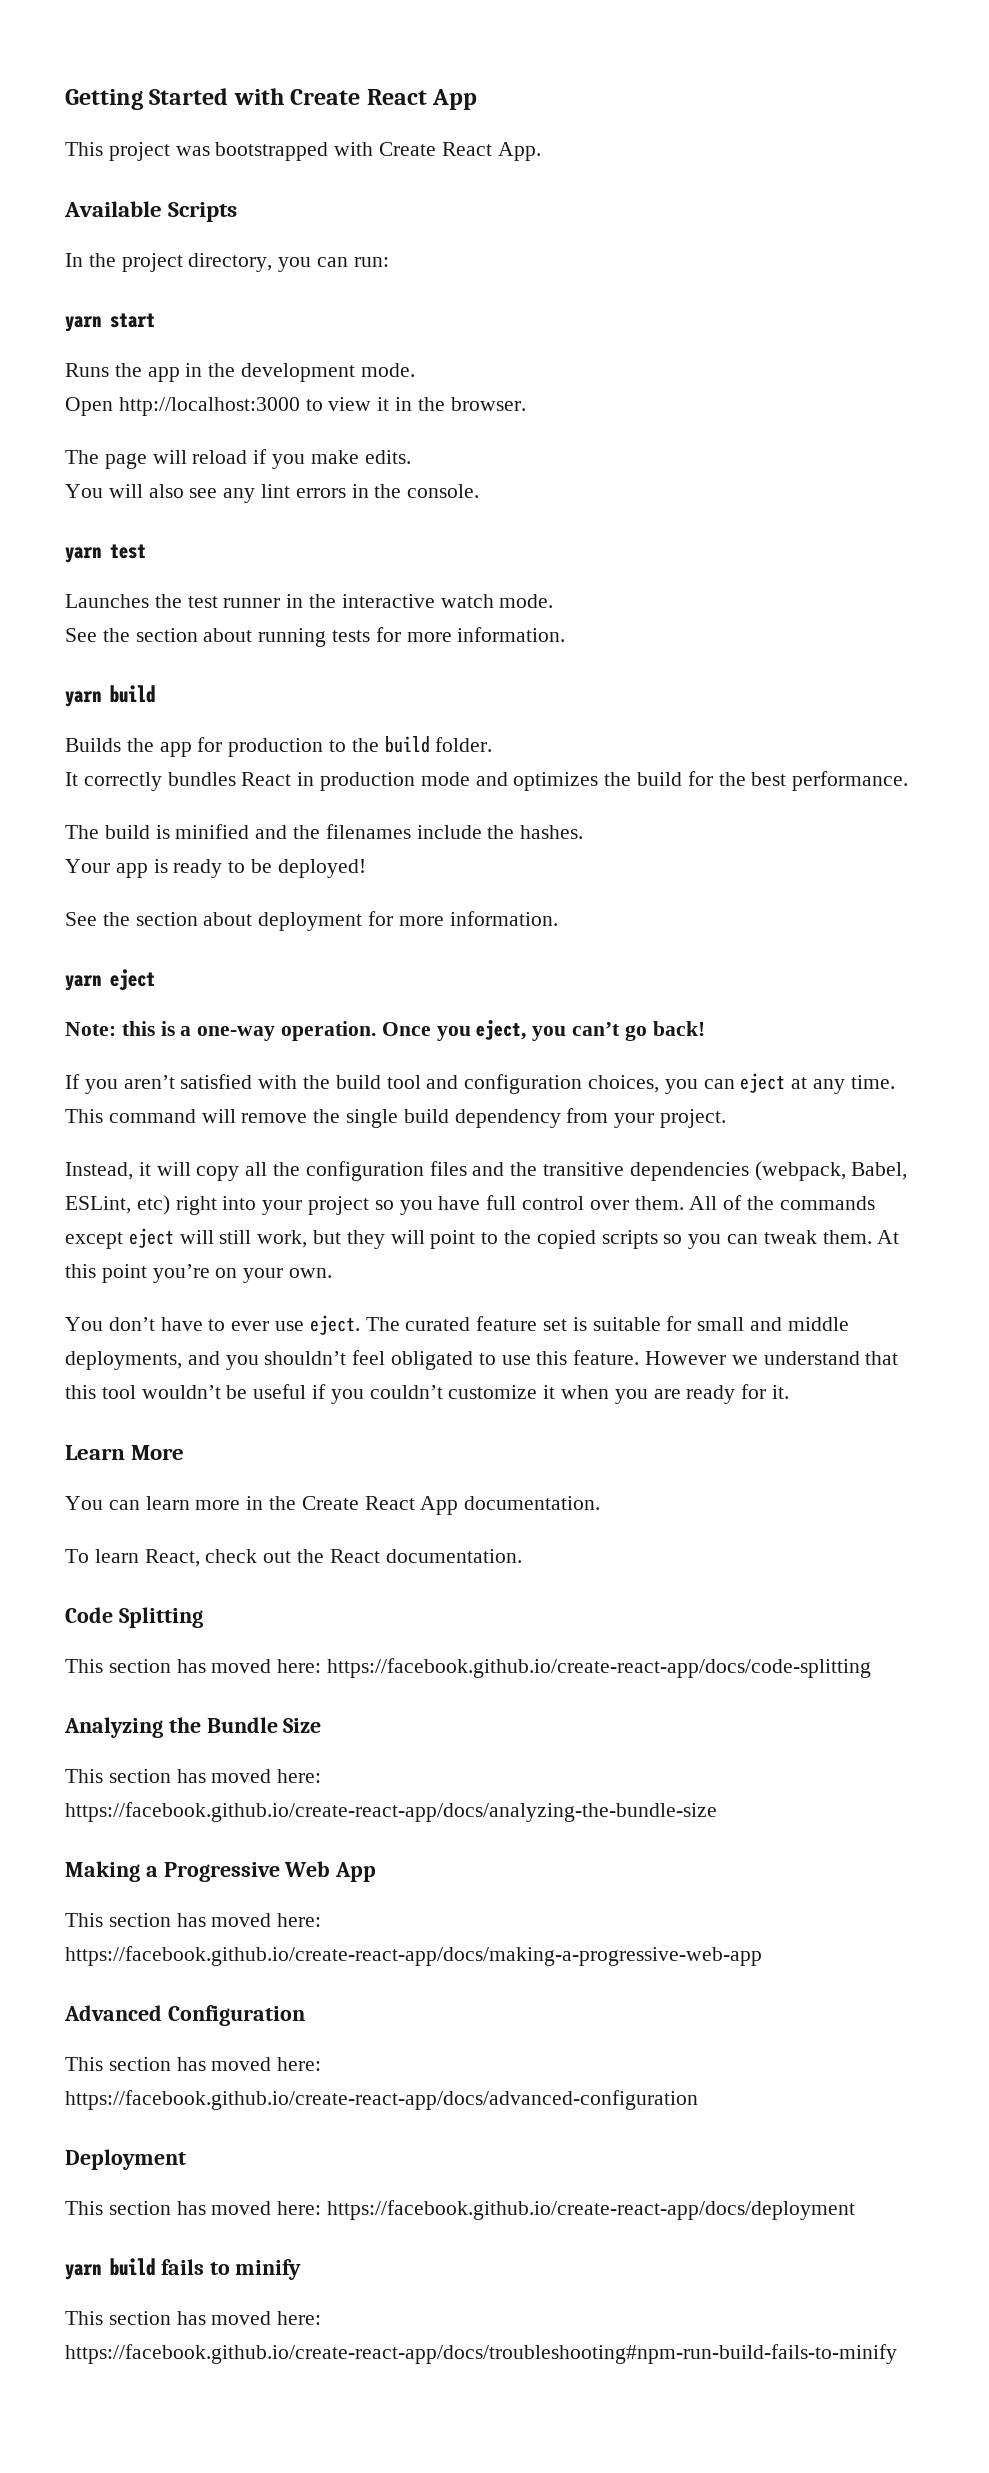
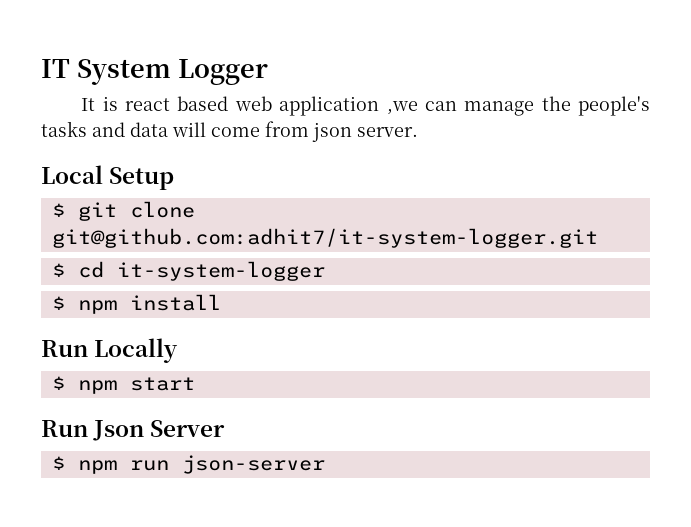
- Getting Started with Create React App
- This project was bootstrapped with Create React App.
- Available Scripts
- In the project directory, you can run:
- yarn start
- Runs the app in the development mode.
- Open http://localhost:3000 to view it in the browser.
- The page will reload if you make edits.
- You will also see any lint errors in the console.
- yarn test
- Launches the test runner in the interactive watch mode.
- See the section about running tests for more information.
- yarn build
- Builds the app for production to the build folder.
- It correctly bundles React in production mode and optimizes the build for the best performance.
- The build is minified and the filenames include the hashes.
- Your app is ready to be deployed!
- See the section about deployment for more information.
- yarn eject
- Note: this is a one-way operation. Once you eject, you can’t go back!
- If you aren’t satisfied with the build tool and configuration choices, you can eject at any time. This command will remove the single build dependency from your project.
- Instead, it will copy all the configuration files and the transitive dependencies (webpack, Babel, ESLint, etc) right into your project so you have full control over them. All of the commands except eject will still work, but they will point to the copied scripts so you can tweak them. At this point you’re on your own.
- You don’t have to ever use eject. The curated feature set is suitable for small and middle deployments, and you shouldn’t feel obligated to use this feature. However we understand that this tool wouldn’t be useful if you couldn’t customize it when you are ready for it.
- Learn More
- You can learn more in the Create React App documentation.
- To learn React, check out the React documentation.
- Code Splitting
- This section has moved here: https://facebook.github.io/create-react-app/docs/code-splitting
- Analyzing the Bundle Size
- This section has moved here: https://facebook.github.io/create-react-app/docs/analyzing-the-bundle-size
- Making a Progressive Web App
- This section has moved here: https://facebook.github.io/create-react-app/docs/making-a-progressive-web-app
- Advanced Configuration
- This section has moved here: https://facebook.github.io/create-react-app/docs/advanced-configuration
- Deployment
- This section has moved here: https://facebook.github.io/create-react-app/docs/deployment
- yarn build fails to minify
- This section has moved here: https://facebook.github.io/create-react-app/docs/troubleshooting#npm-run-build-fails-to-minify
+ IT System Logger
+ It is react based web application ,we can manage the people's tasks and data will come from json server.
+ Local Setup
+ $ git clone git@github.com:adhit7/it-system-logger.git
+ $ cd it-system-logger
+ $ npm install
+ Run Locally
+ $ npm start
+ Run Json Server
+ $ npm run json-server

